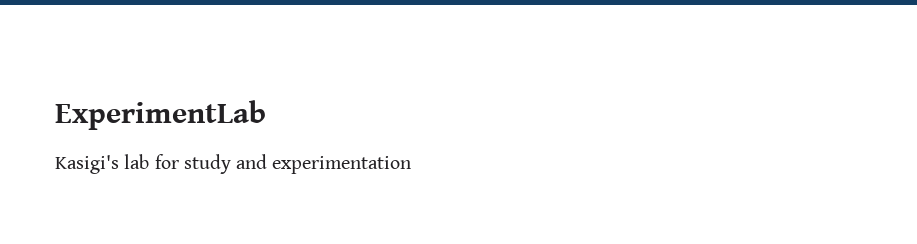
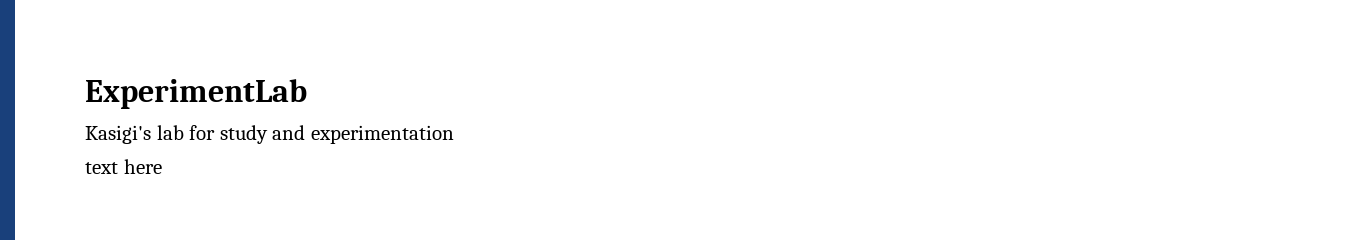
+ text here

